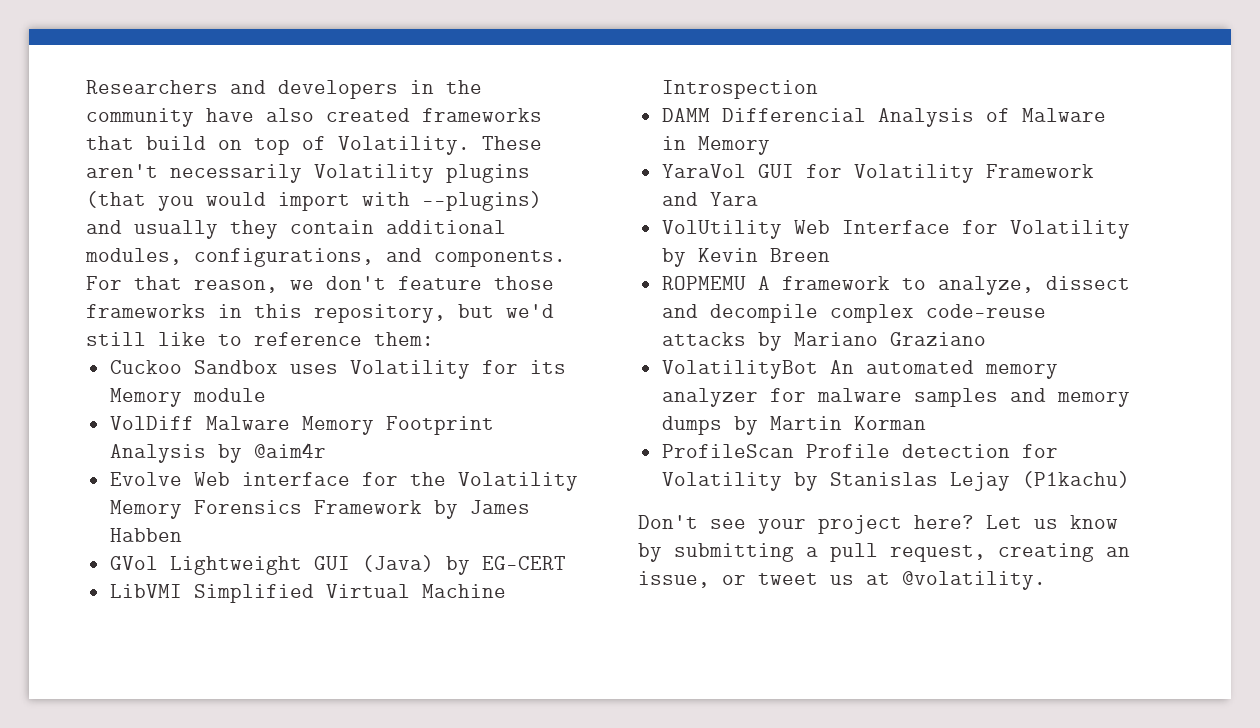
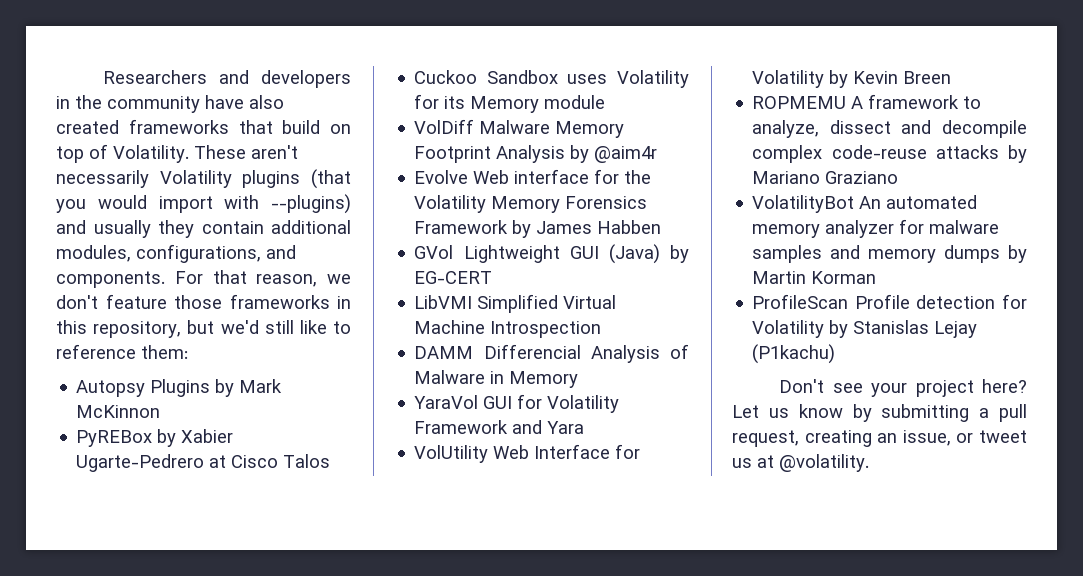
+ Autopsy Plugins by Mark McKinnon
+ PyREBox by Xabier Ugarte-Pedrero at Cisco Talos

